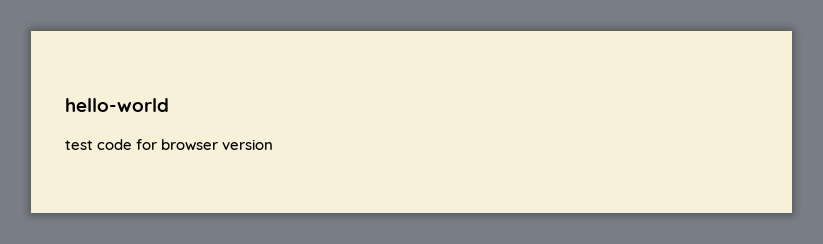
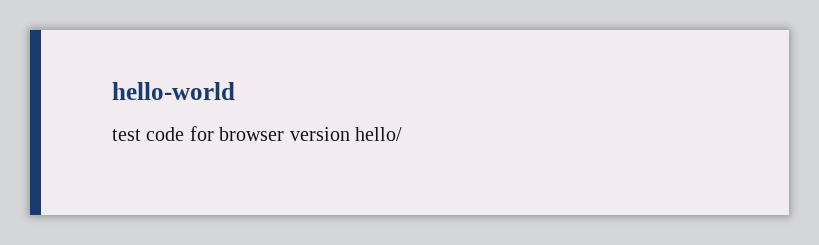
- test code for browser version
+ test code for browser version hello/

